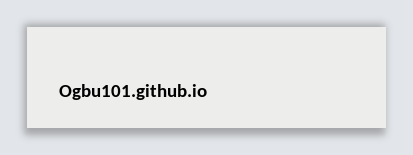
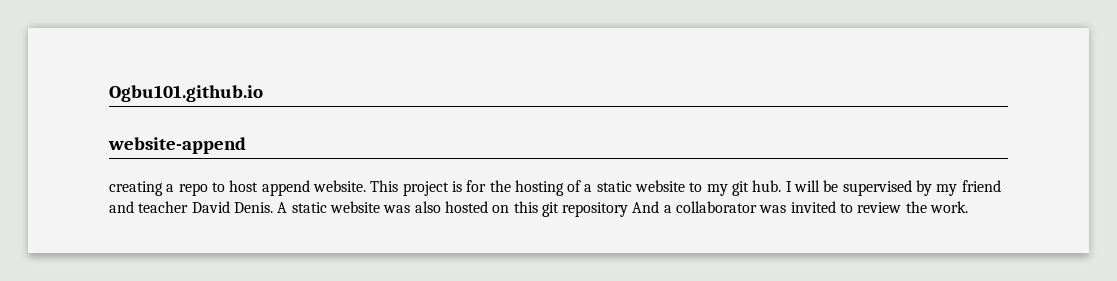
+ website-append
+ creating a repo to host append website. This project is for the hosting of a static website to my git hub. I will be supervised by my friend and teacher David Denis. A static website was also hosted on this git repository And a collaborator was invited to review the work.

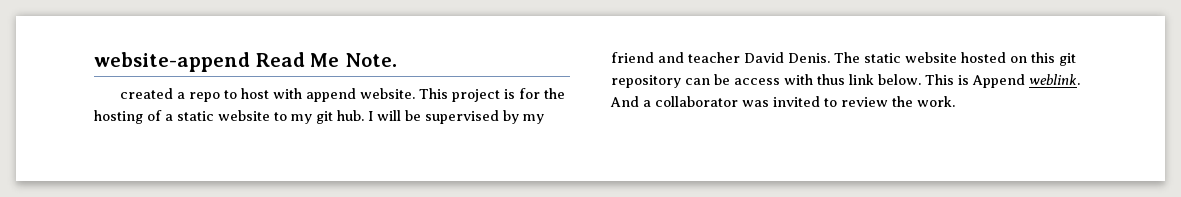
- Ogbu101.github.io
- website-append
- creating a repo to host append website.
+ website-append Read Me Note.
+ created a repo to host with append website.
- A static website was also hosted on this git repository And a collaborator was invited to review the work.
+ The static website hosted on this git repository can be access with thus link below. This is Append weblink. And a collaborator was invited to review the work.

